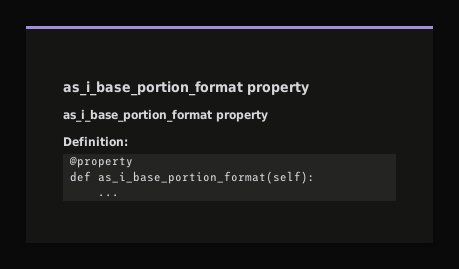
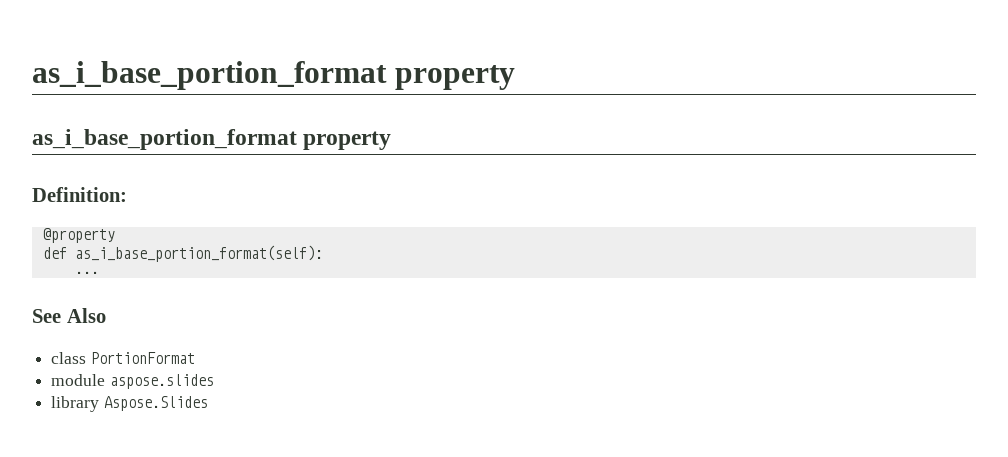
+ See Also
+ class PortionFormat
+ module aspose.slides
+ library Aspose.Slides

